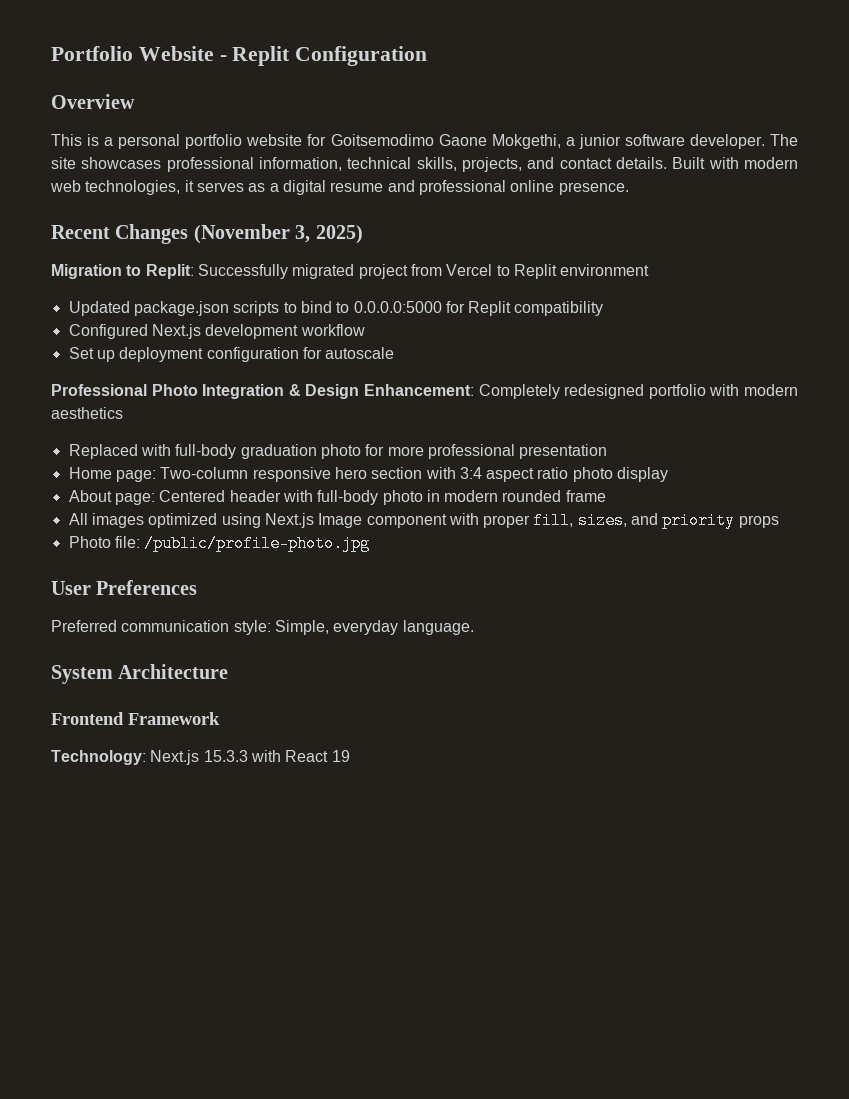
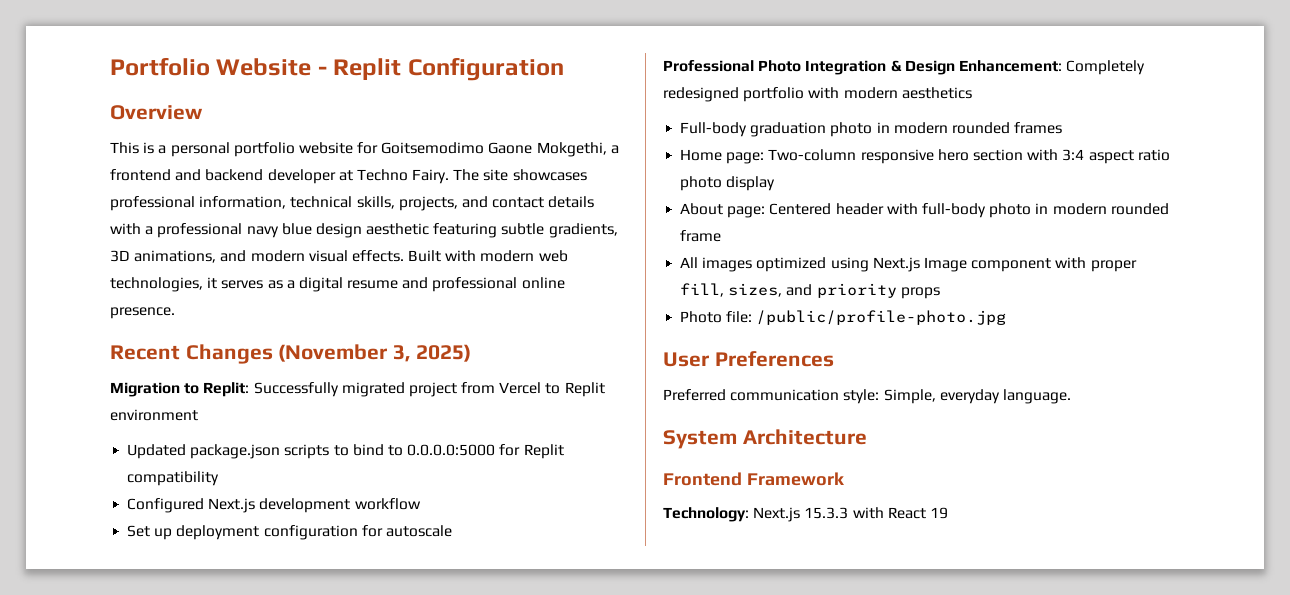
- This is a personal portfolio website for Goitsemodimo Gaone Mokgethi, a junior software developer.
+ This is a personal portfolio website for Goitsemodimo Gaone Mokgethi, a frontend and backend developer at Techno Fairy.
- The site showcases professional information, technical skills, projects, and contact details.
+ The site showcases professional information, technical skills, projects, and contact details with a professional navy blue design aesthetic featuring subtle gradients, 3D animations, and modern visual effects.
- Replaced with full-body graduation photo for more professional presentation
+ Full-body graduation photo in modern rounded frames

